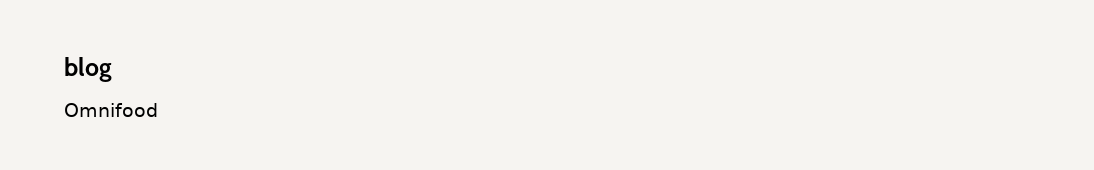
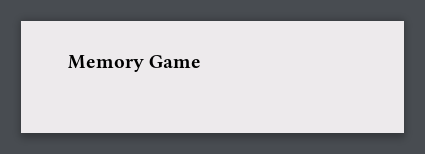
- blog
- Omnifood
+ Memory Game

